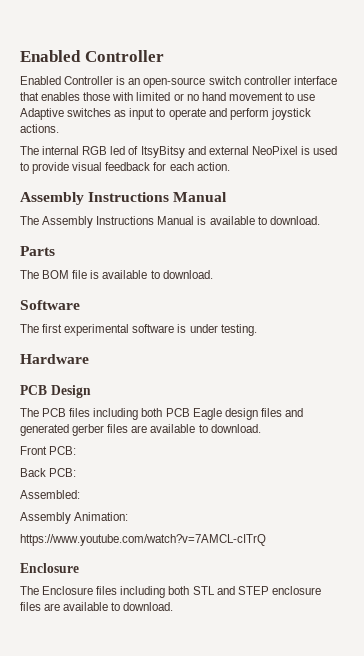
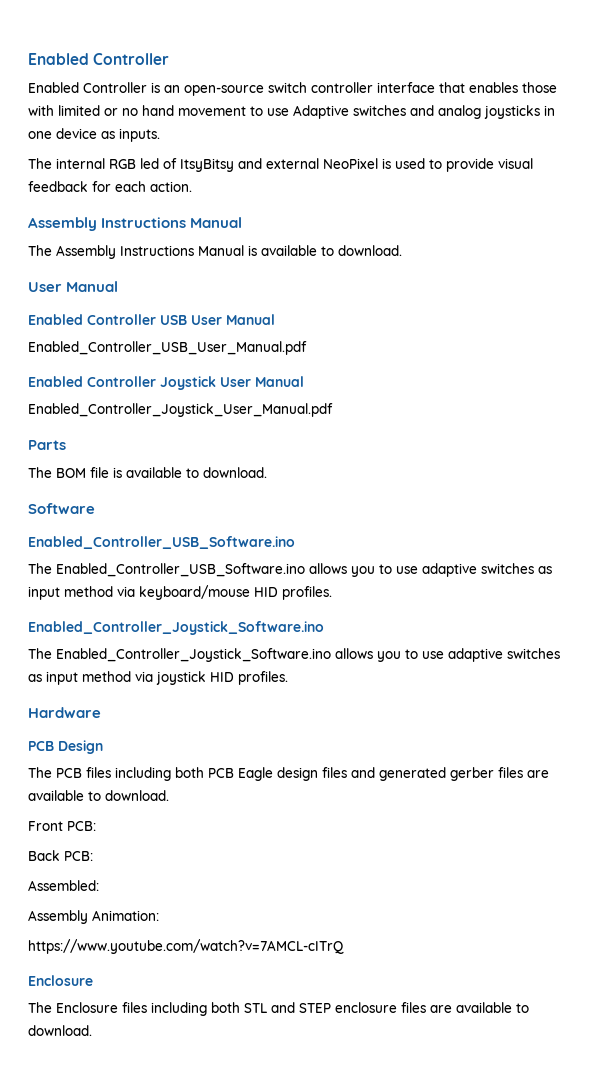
- Enabled Controller is an open-source switch controller interface that enables those with limited or no hand movement to use Adaptive switches as input to operate and perform joystick actions.
+ Enabled Controller is an open-source switch controller interface that enables those with limited or no hand movement to use Adaptive switches and analog joysticks in one device as inputs.
  The Assembly Instructions Manual is available to download.
+ User Manual
+ Enabled Controller USB User Manual
+ Enabled_Controller_USB_User_Manual.pdf
+ Enabled Controller Joystick User Manual
+ Enabled_Controller_Joystick_User_Manual.pdf
  Software
- The first experimental software is under testing.
+ Enabled_Controller_USB_Software.ino
+ The Enabled_Controller_USB_Software.ino allows you to use adaptive switches as input method via keyboard/mouse HID profiles.
+ Enabled_Controller_Joystick_Software.ino
+ The Enabled_Controller_Joystick_Software.ino allows you to use adaptive switches as input method via joystick HID profiles.

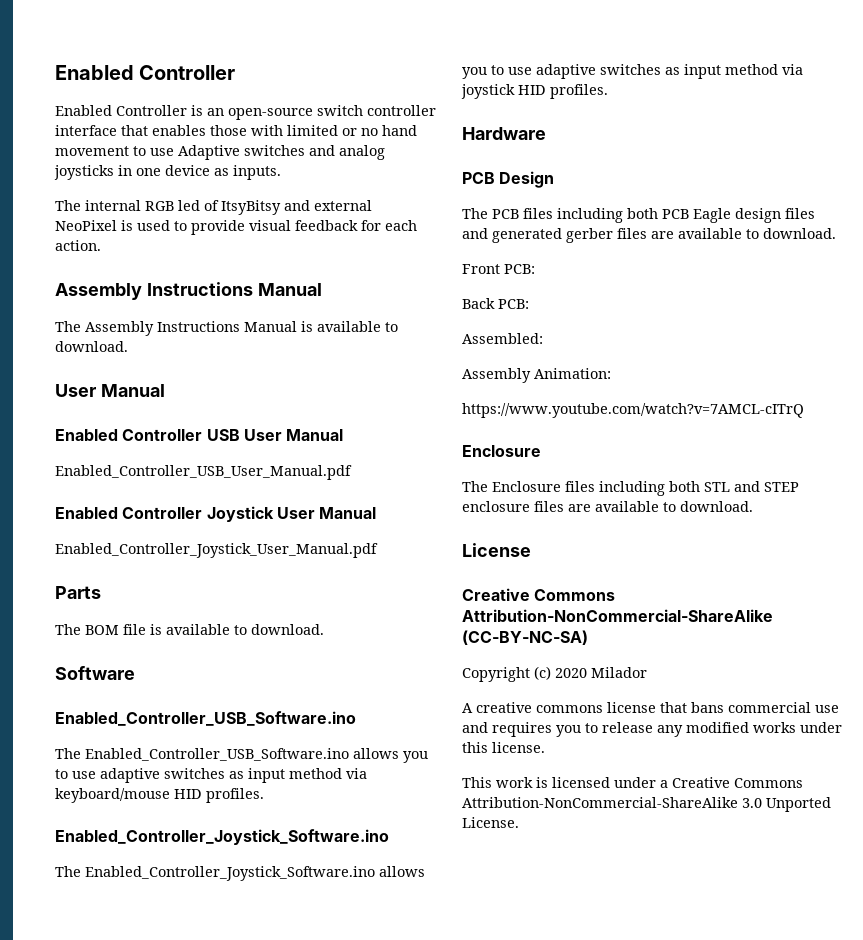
+ License
+ Creative Commons Attribution-NonCommercial-ShareAlike (CC-BY-NC-SA)
+ Copyright (c) 2020 Milador
+ A creative commons license that bans commercial use and requires you to release any modified works under this license.
+ This work is licensed under a Creative Commons Attribution-NonCommercial-ShareAlike 3.0 Unported License.

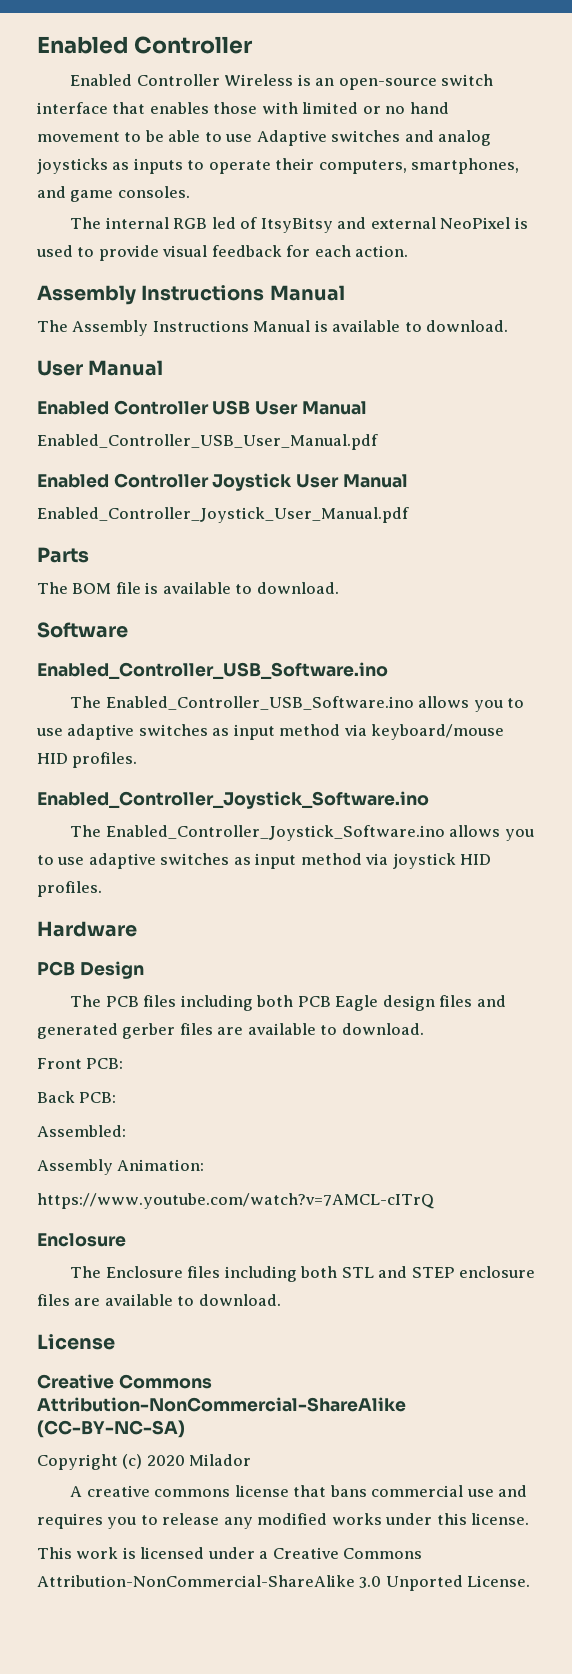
- Enabled Controller is an open-source switch controller interface that enables those with limited or no hand movement to use Adaptive switches and analog joysticks in one device as inputs.
+ Enabled Controller Wireless is an open-source switch interface that enables those with limited or no hand movement to be able to use Adaptive switches and analog joysticks as inputs to operate their computers, smartphones, and game consoles.

